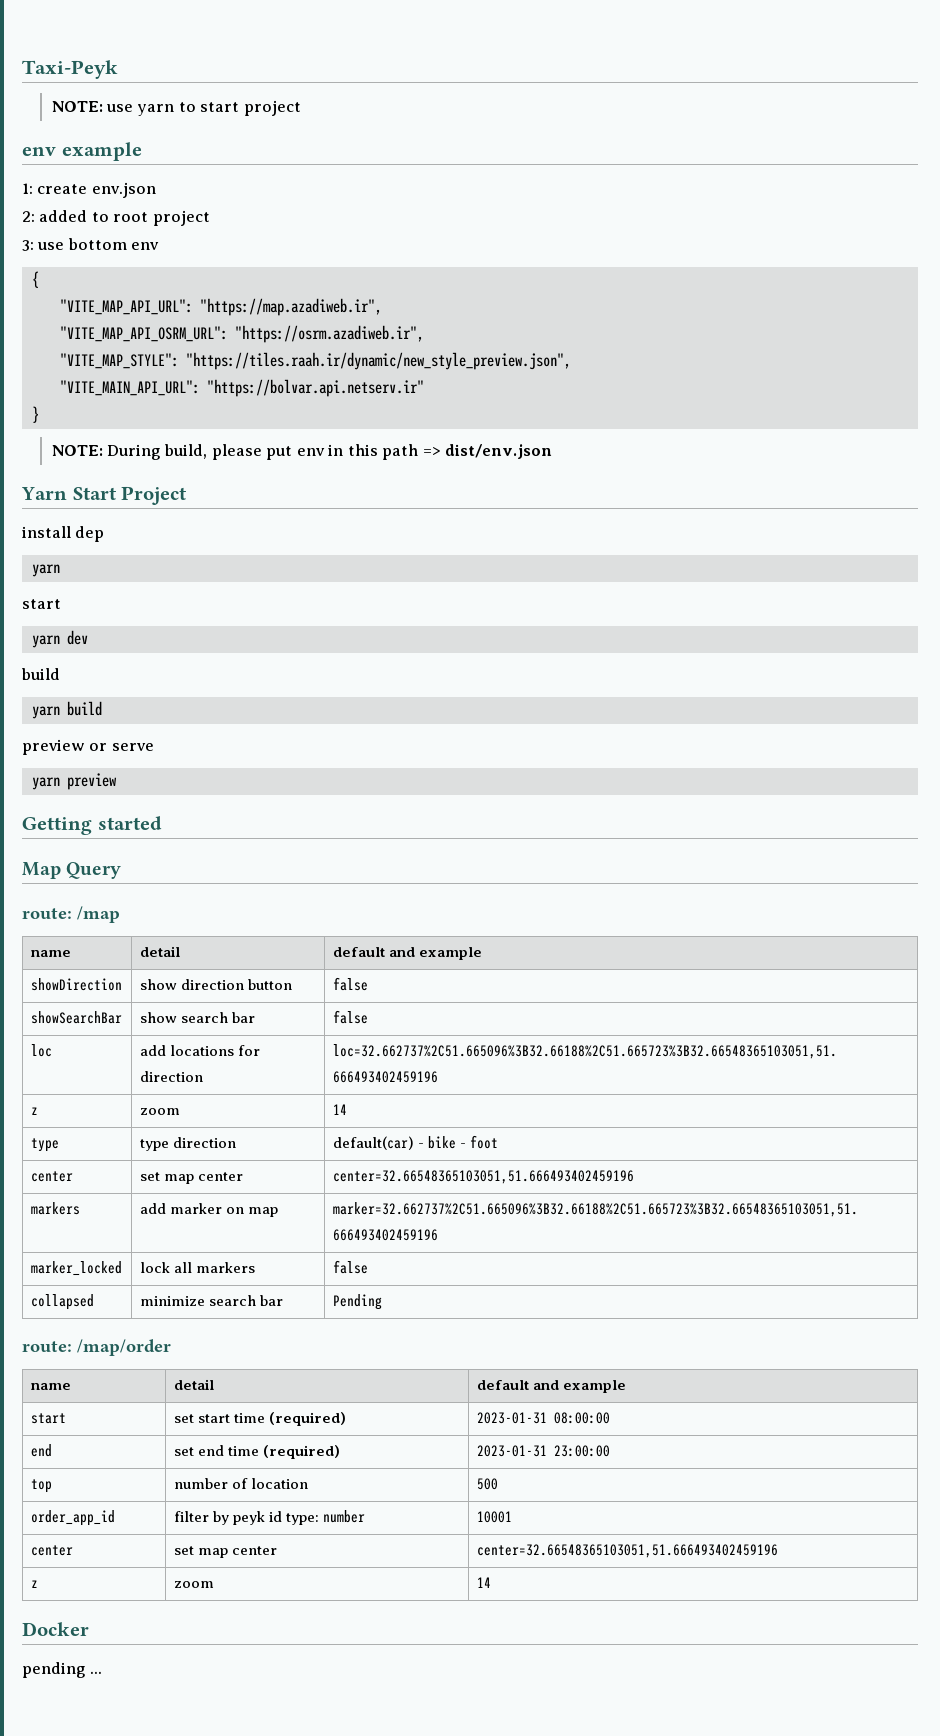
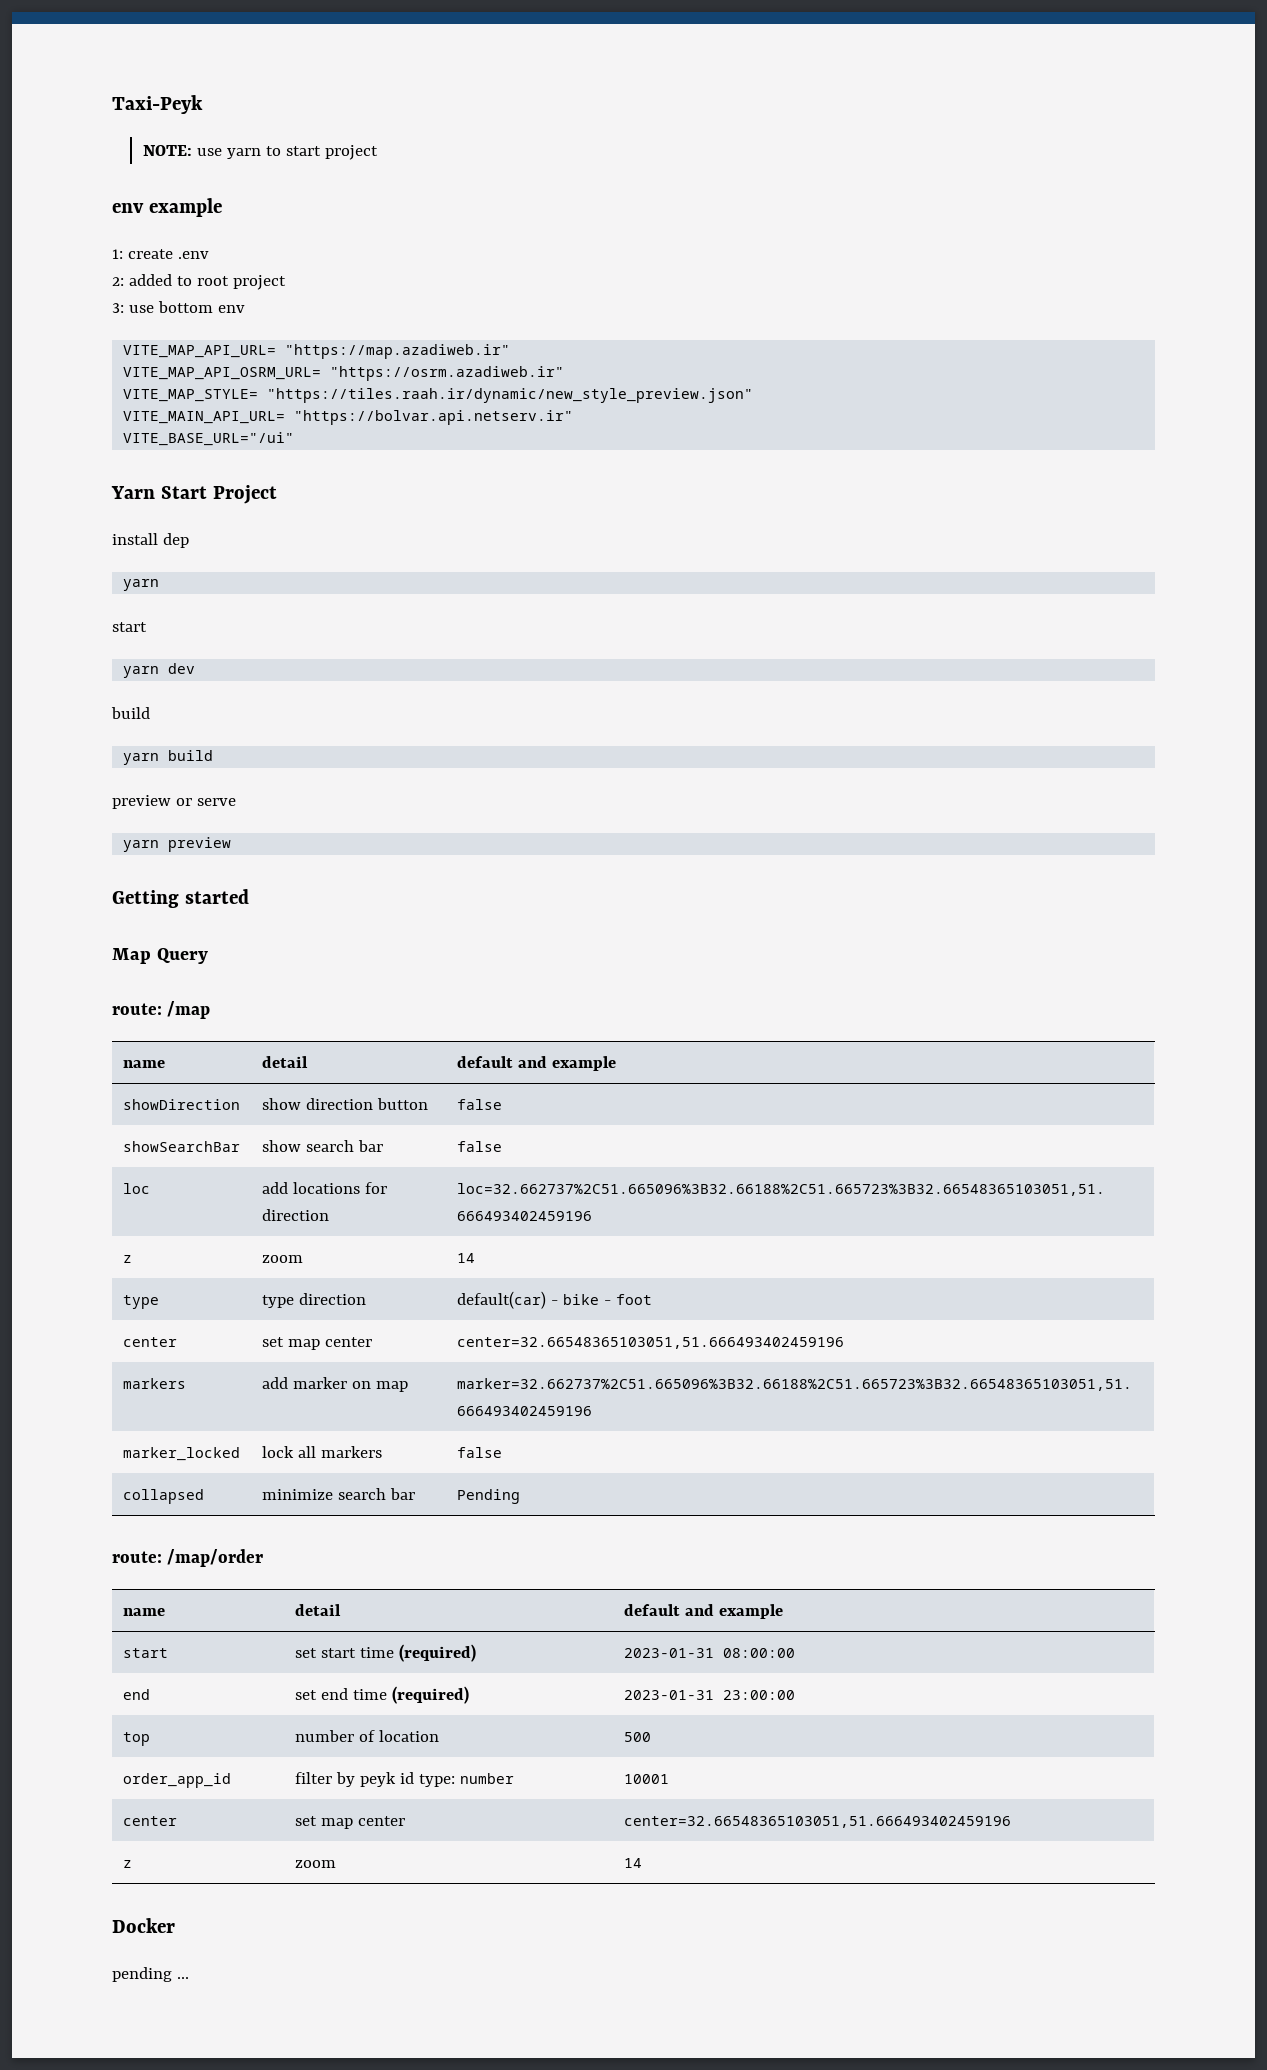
- 1: create env.json
+ 1: create .env
- {
- "VITE_MAP_API_URL": "https://map.azadiweb.ir",
- "VITE_MAP_API_OSRM_URL": "https://osrm.azadiweb.ir",
- "VITE_MAP_STYLE": "https://tiles.raah.ir/dynamic/new_style_preview.json",
- "VITE_MAIN_API_URL": "https://bolvar.api.netserv.ir"
- }
- NOTE: During build, please put env in this path => dist/env.json
+ VITE_MAP_API_URL= "https://map.azadiweb.ir"
+ VITE_MAP_API_OSRM_URL= "https://osrm.azadiweb.ir"
+ VITE_MAP_STYLE= "https://tiles.raah.ir/dynamic/new_style_preview.json"
+ VITE_MAIN_API_URL= "https://bolvar.api.netserv.ir"
+ VITE_BASE_URL="/ui"

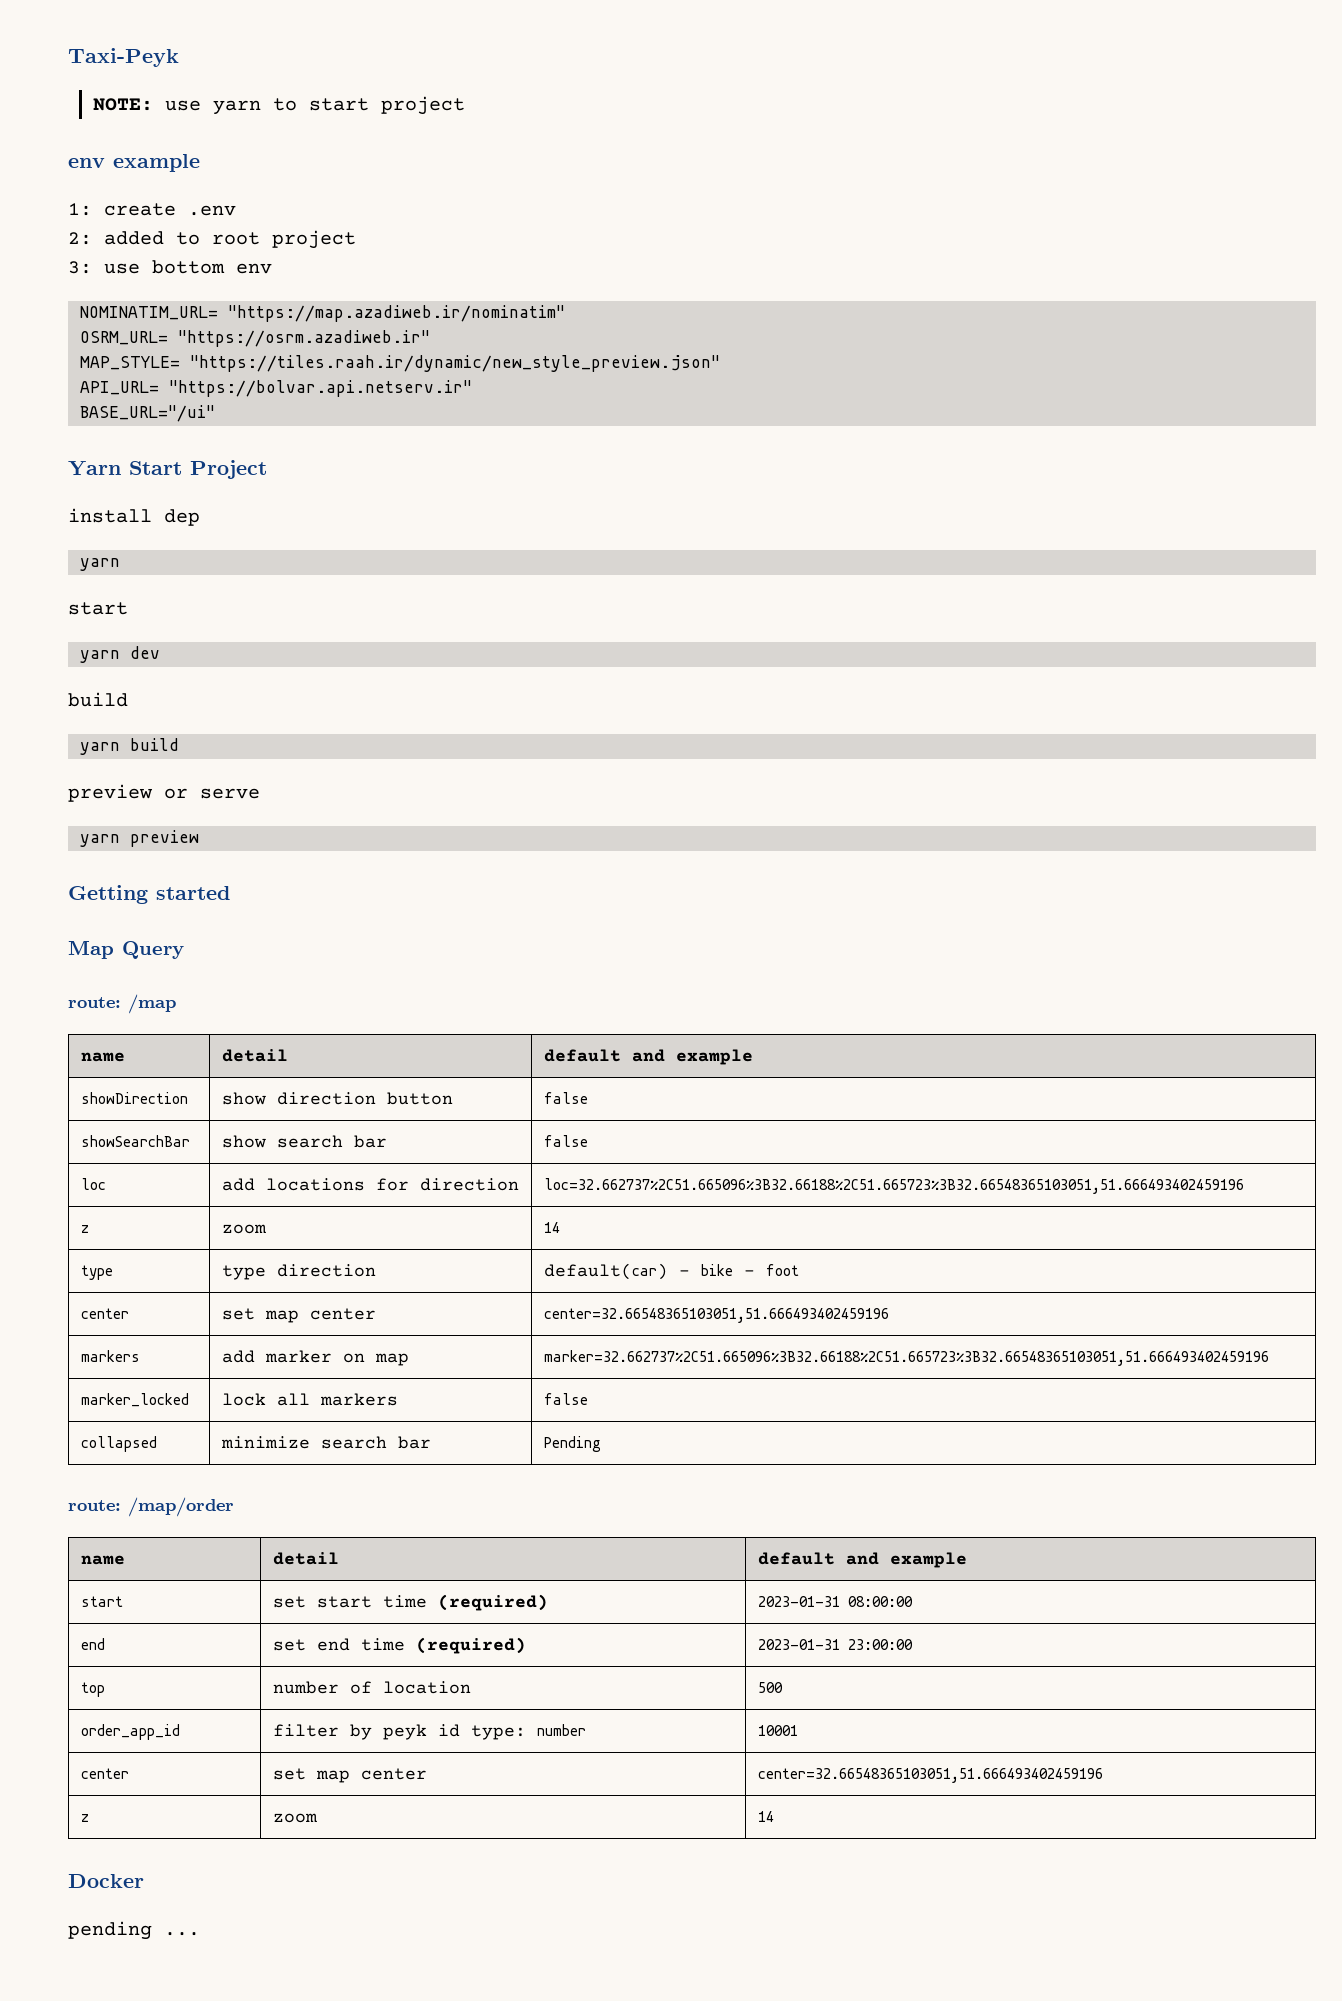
- VITE_MAP_API_URL= "https://map.azadiweb.ir"
- VITE_MAP_API_OSRM_URL= "https://osrm.azadiweb.ir"
+ NOMINATIM_URL= "https://map.azadiweb.ir/nominatim"
+ OSRM_URL= "https://osrm.azadiweb.ir"
- VITE_MAP_STYLE= "https://tiles.raah.ir/dynamic/new_style_preview.json"
+ MAP_STYLE= "https://tiles.raah.ir/dynamic/new_style_preview.json"
- VITE_MAIN_API_URL= "https://bolvar.api.netserv.ir"
+ API_URL= "https://bolvar.api.netserv.ir"
- VITE_BASE_URL="/ui"
+ BASE_URL="/ui"

